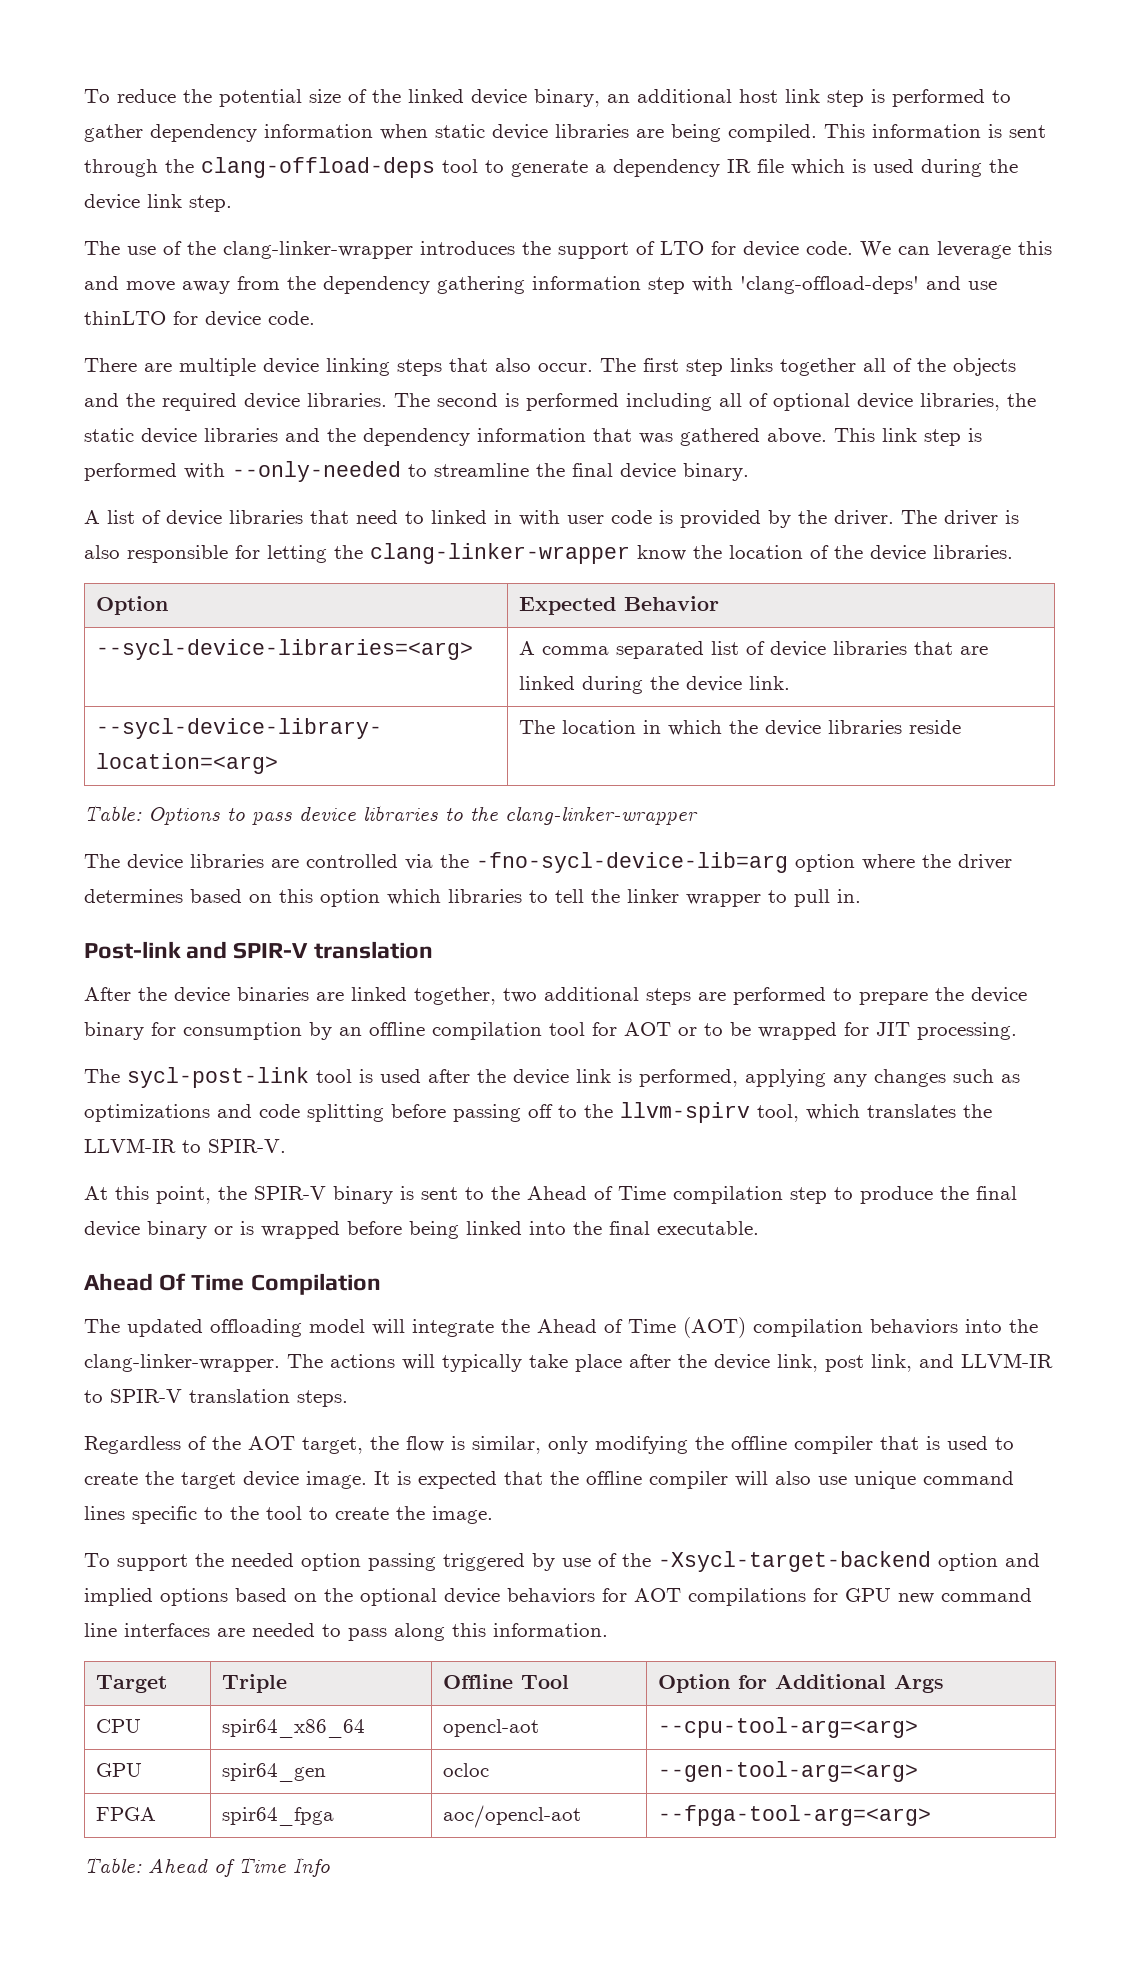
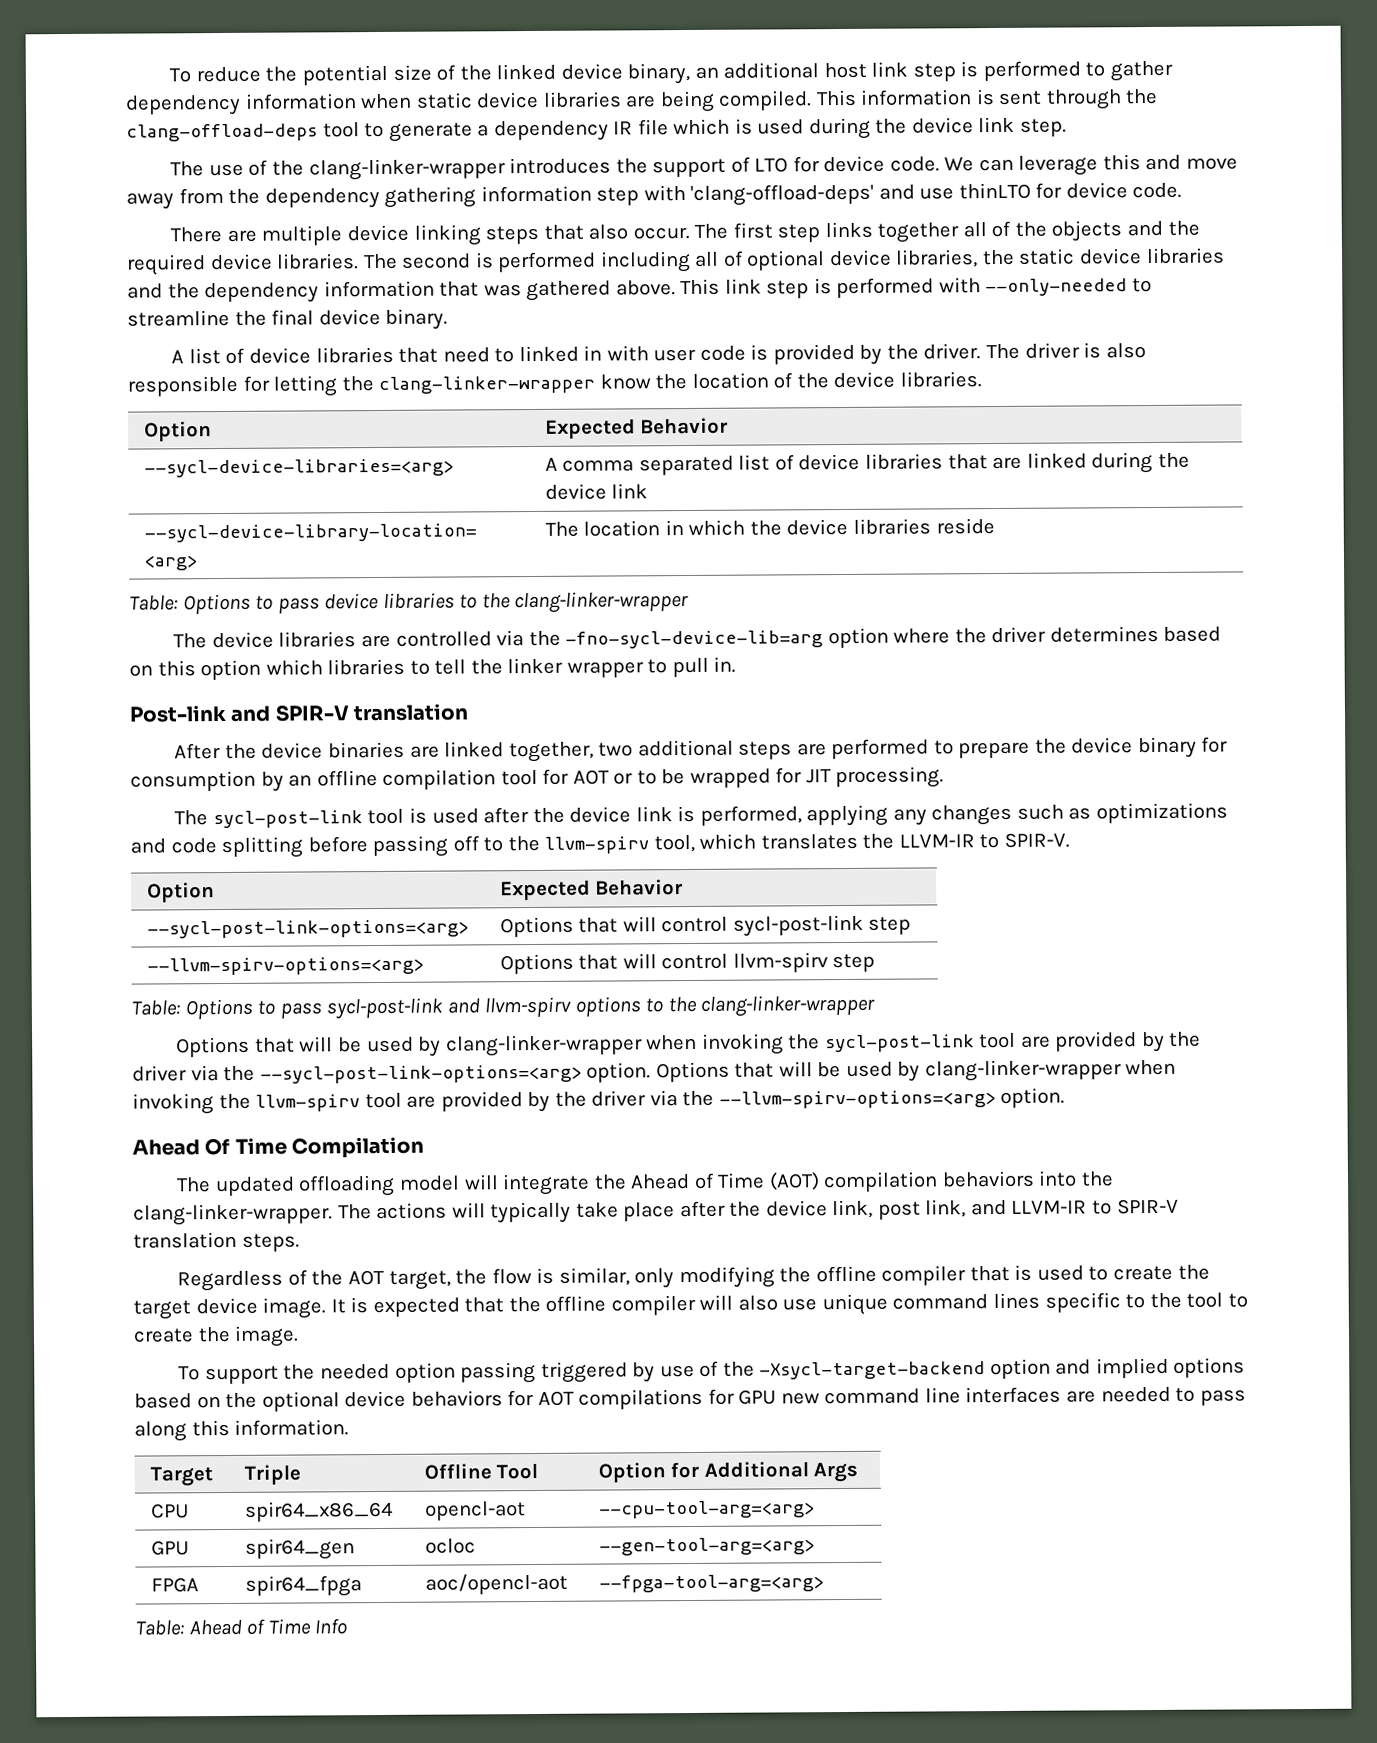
- --sycl-device-libraries=<arg> | A comma separated list of device libraries that are linked during the device link.
+ --sycl-device-libraries=<arg> | A comma separated list of device libraries that are linked during the device link
  The sycl-post-link tool is used after the device link is performed, applying any changes such as optimizations and code splitting before passing off to the llvm-spirv tool, which translates the LLVM-IR to SPIR-V.
- At this point, the SPIR-V binary is sent to the Ahead of Time compilation step to produce the final device binary or is wrapped before being linked into the final executable.
+ Option | Expected Behavior
+ --sycl-post-link-options=<arg> | Options that will control sycl-post-link step
+ --llvm-spirv-options=<arg> | Options that will control llvm-spirv step
+ Table: Options to pass sycl-post-link and llvm-spirv options to the clang-linker-wrapper
+ Options that will be used by clang-linker-wrapper when invoking the sycl-post-link tool are provided by the driver via the --sycl-post-link-options=<arg> option. Options that will be used by clang-linker-wrapper when invoking the llvm-spirv tool are provided by the driver via the --llvm-spirv-options=<arg> option.

